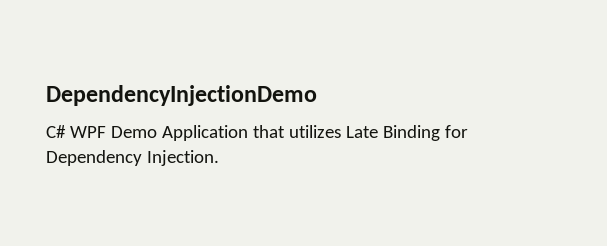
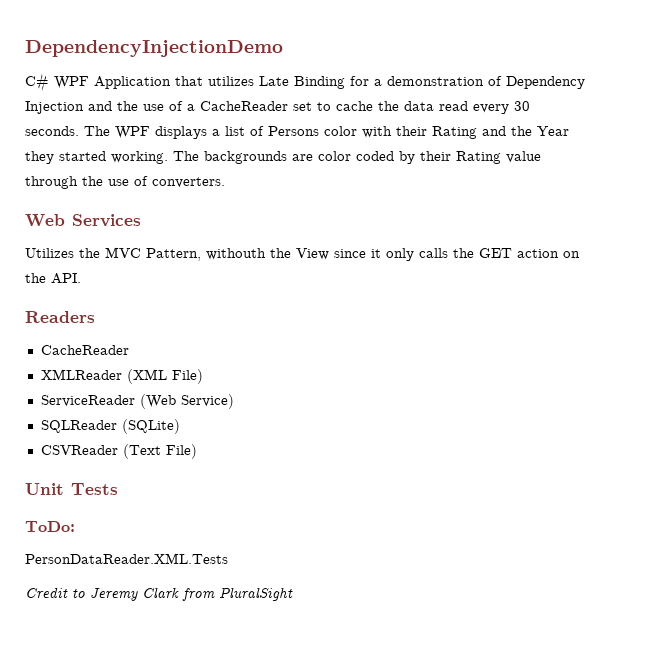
- C# WPF Demo Application that utilizes Late Binding for Dependency Injection.
+ C# WPF Application that utilizes Late Binding for a demonstration of Dependency Injection and the use of a CacheReader set to cache the data read every 30 seconds. The WPF displays a list of Persons color with their Rating and the Year they started working. The backgrounds are color coded by their Rating value through the use of converters.
+ Web Services
+ Utilizes the MVC Pattern, withouth the View since it only calls the GET action on the API.
+ Readers
+ CacheReader
+ XMLReader (XML File)
+ ServiceReader (Web Service)
+ SQLReader (SQLite)
+ CSVReader (Text File)
+ Unit Tests
+ ToDo:
+ PersonDataReader.XML.Tests
+ Credit to Jeremy Clark from PluralSight

